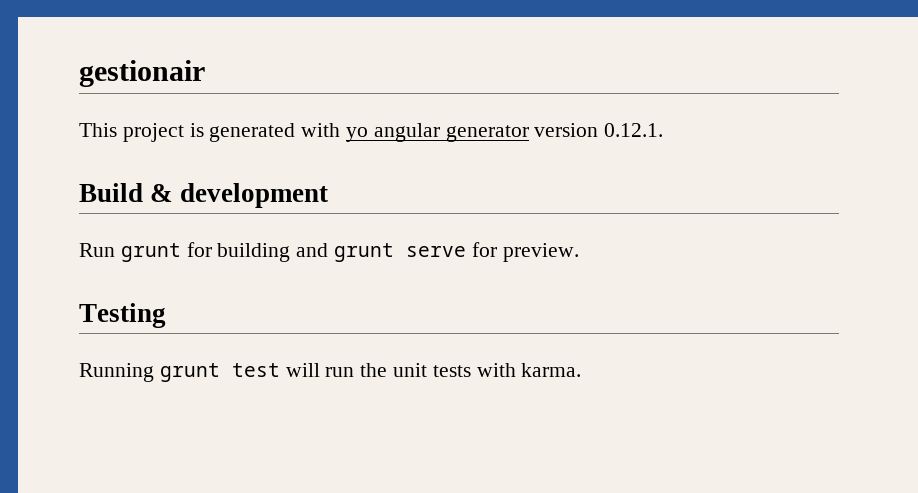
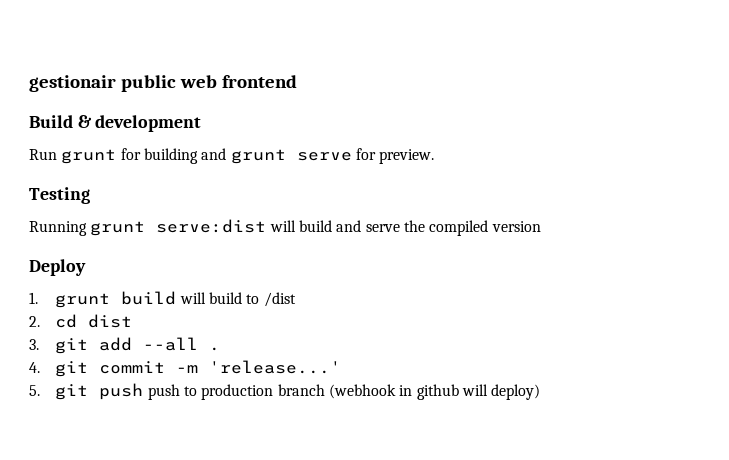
- gestionair
- This project is generated with yo angular generator version 0.12.1.
+ gestionair public web frontend
- Running grunt test will run the unit tests with karma.
+ Running grunt serve:dist will build and serve the compiled version
+ Deploy
+ 1. grunt build will build to /dist
+ 2. cd dist
+ 3. git add --all .
+ 4. git commit -m 'release...'
+ 5. git push push to production branch (webhook in github will deploy)

